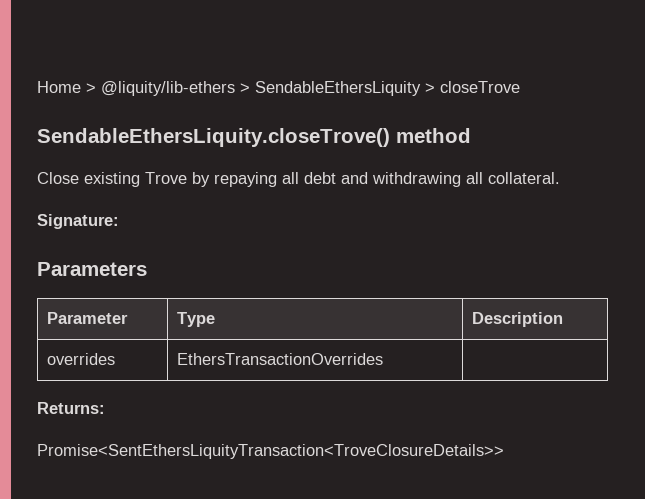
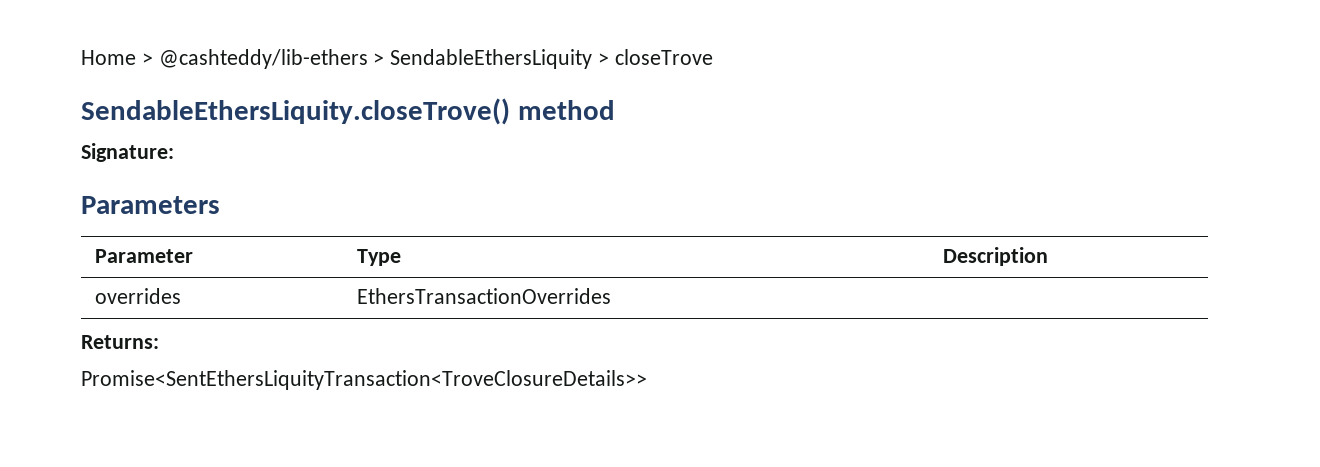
- Home > @liquity/lib-ethers > SendableEthersLiquity > closeTrove
+ Home > @cashteddy/lib-ethers > SendableEthersLiquity > closeTrove
- Close existing Trove by repaying all debt and withdrawing all collateral.

